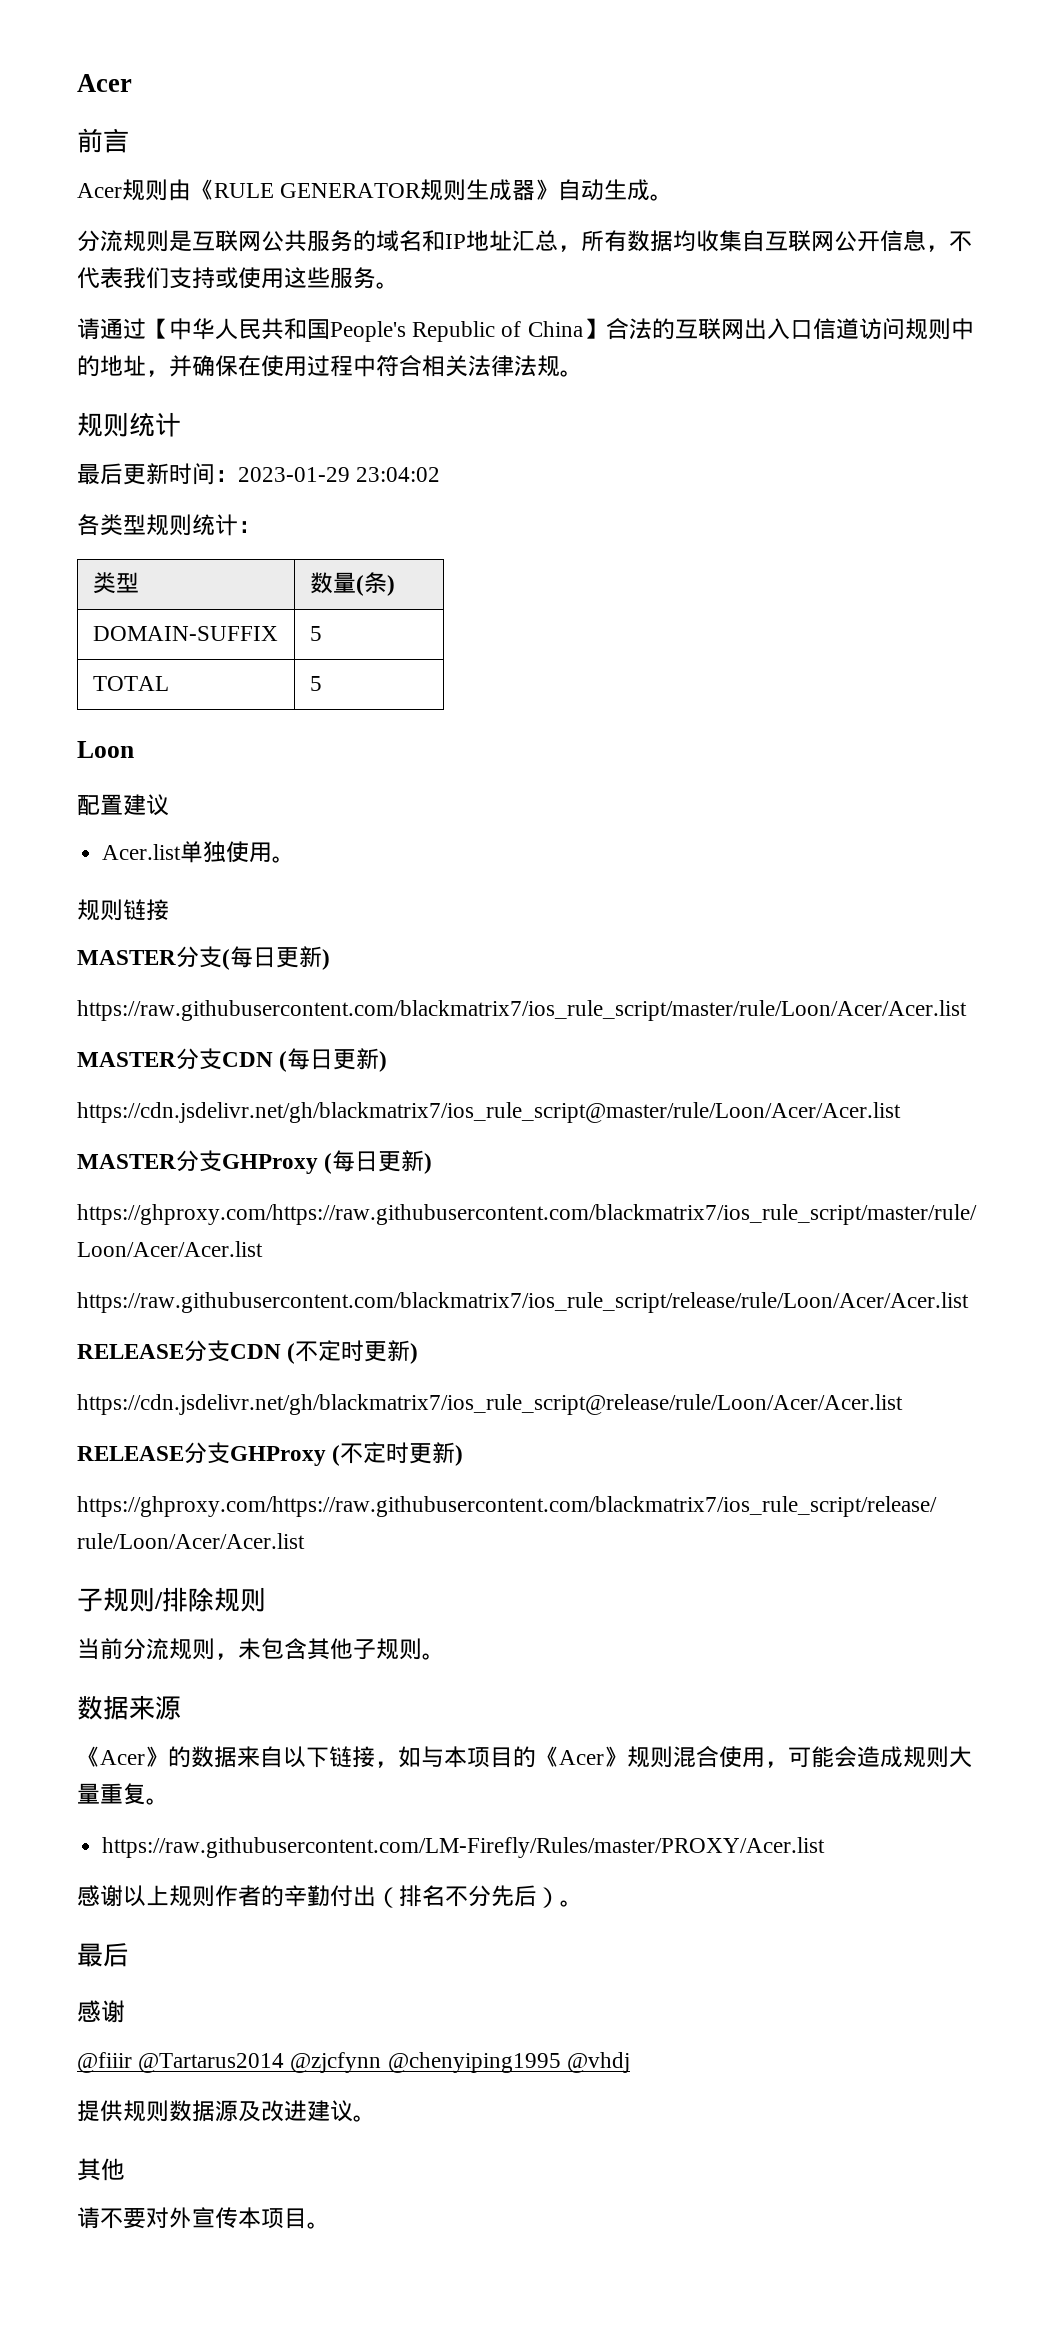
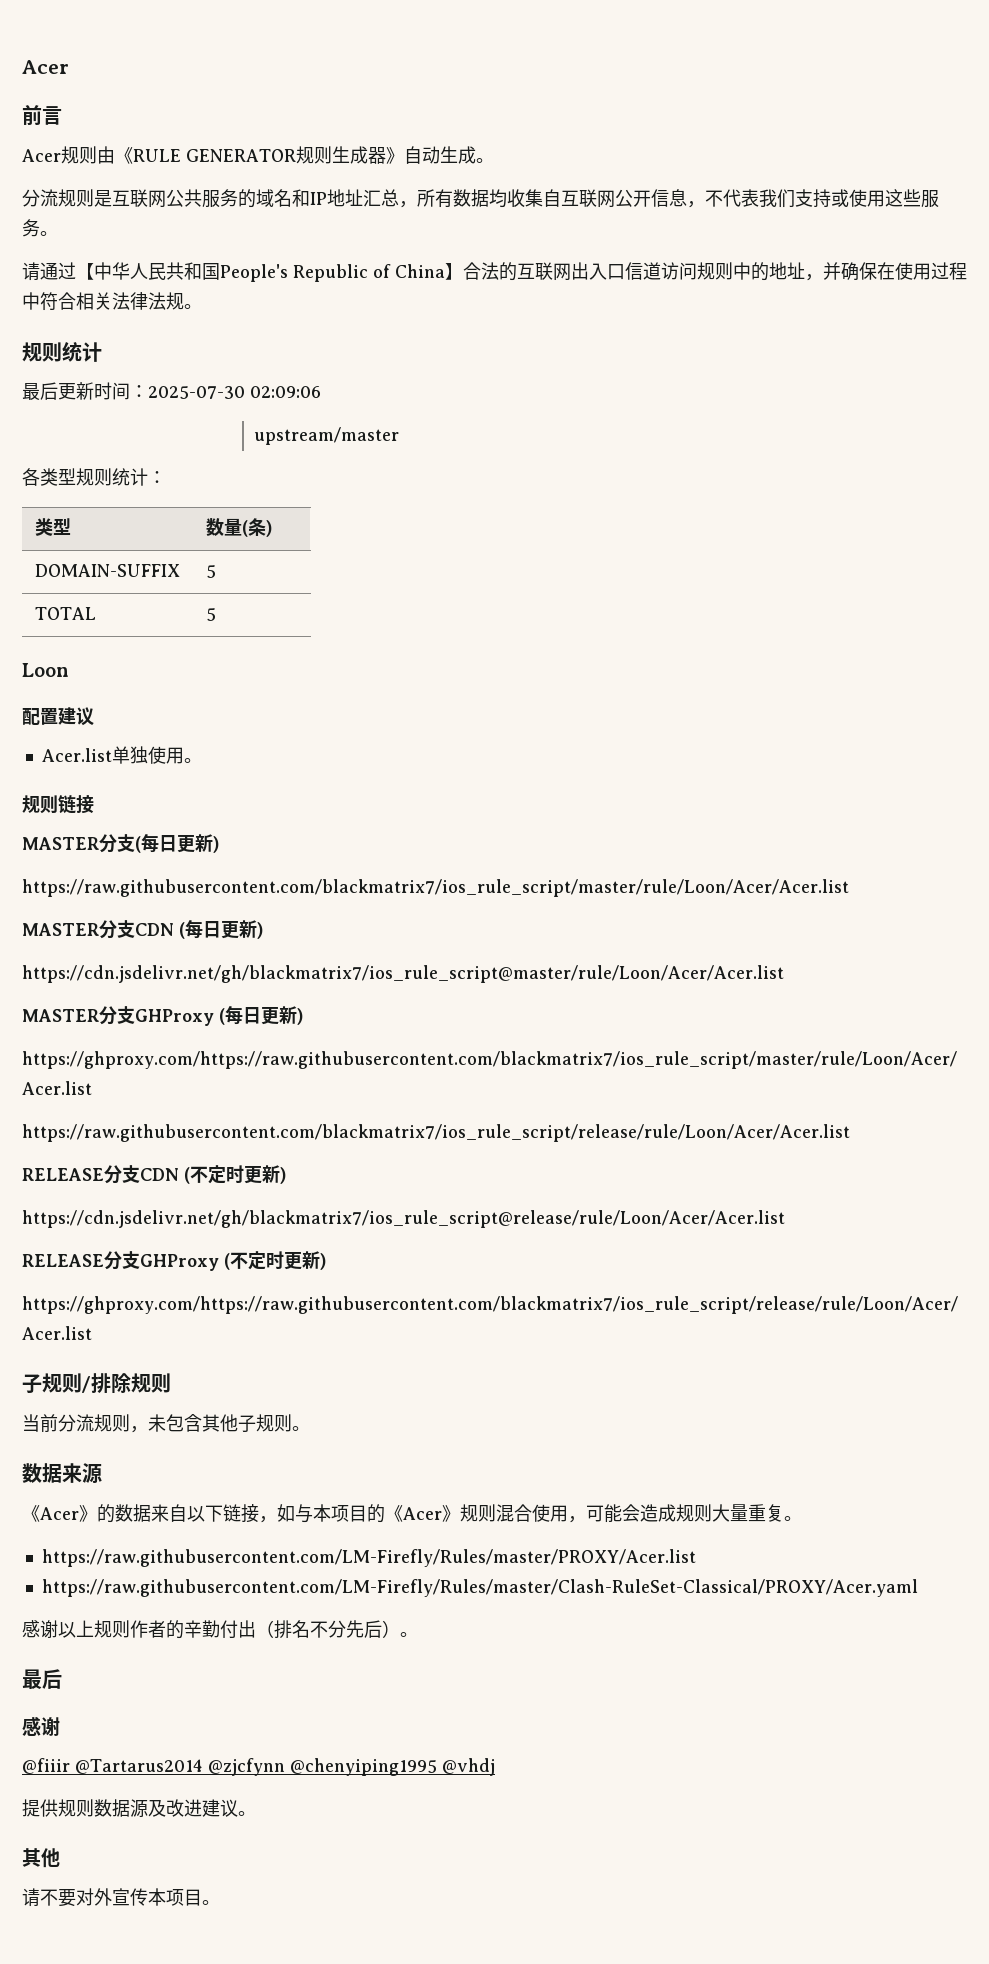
- 最后更新时间：2023-01-29 23:04:02
+ 最后更新时间：2025-07-30 02:09:06
+ upstream/master
+ https://raw.githubusercontent.com/LM-Firefly/Rules/master/Clash-RuleSet-Classical/PROXY/Acer.yaml

